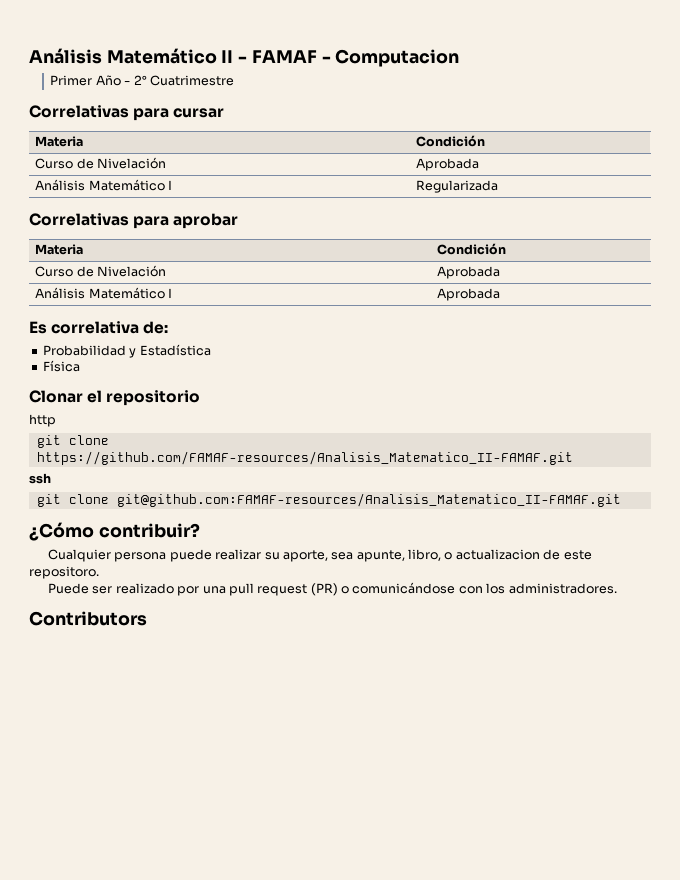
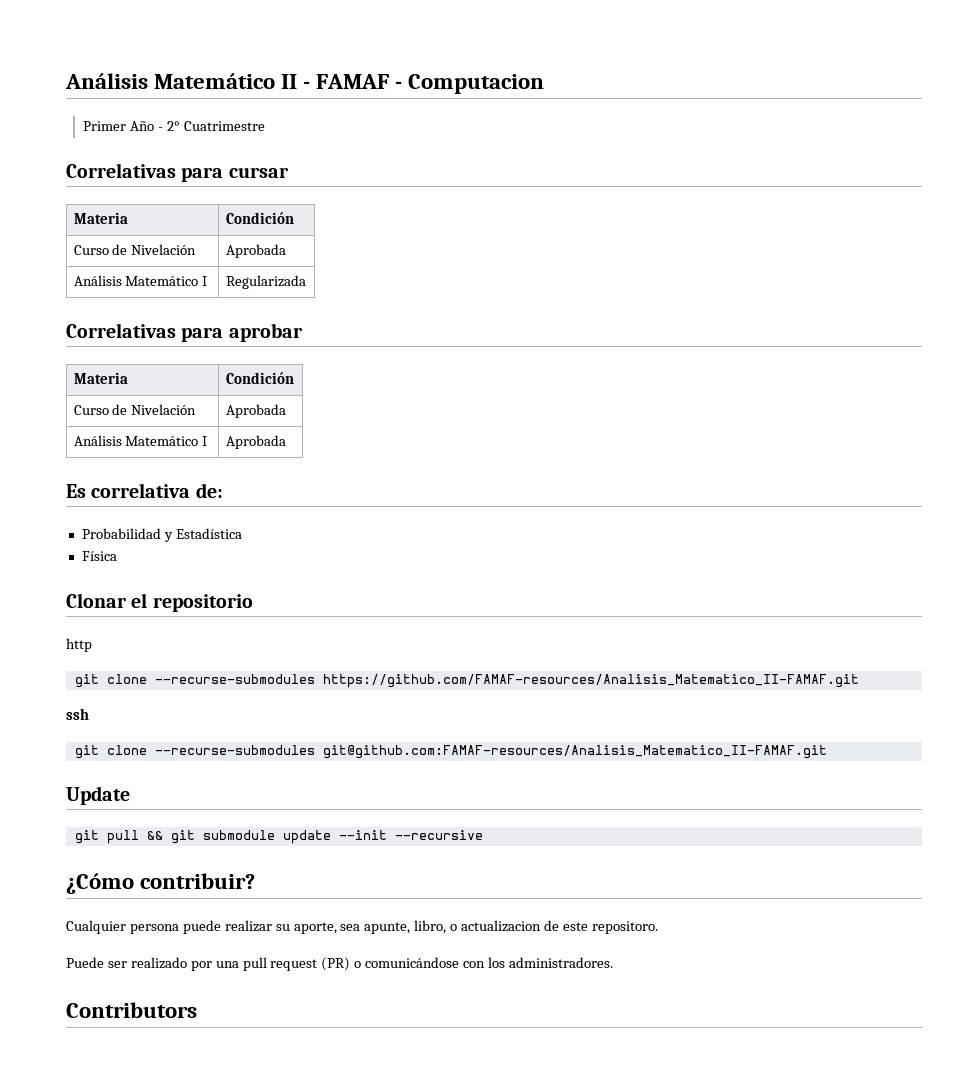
- git clone https://github.com/FAMAF-resources/Analisis_Matematico_II-FAMAF.git
+ git clone --recurse-submodules https://github.com/FAMAF-resources/Analisis_Matematico_II-FAMAF.git
- git clone git@github.com:FAMAF-resources/Analisis_Matematico_II-FAMAF.git
+ git clone --recurse-submodules git@github.com:FAMAF-resources/Analisis_Matematico_II-FAMAF.git
+ Update
+ git pull && git submodule update --init --recursive

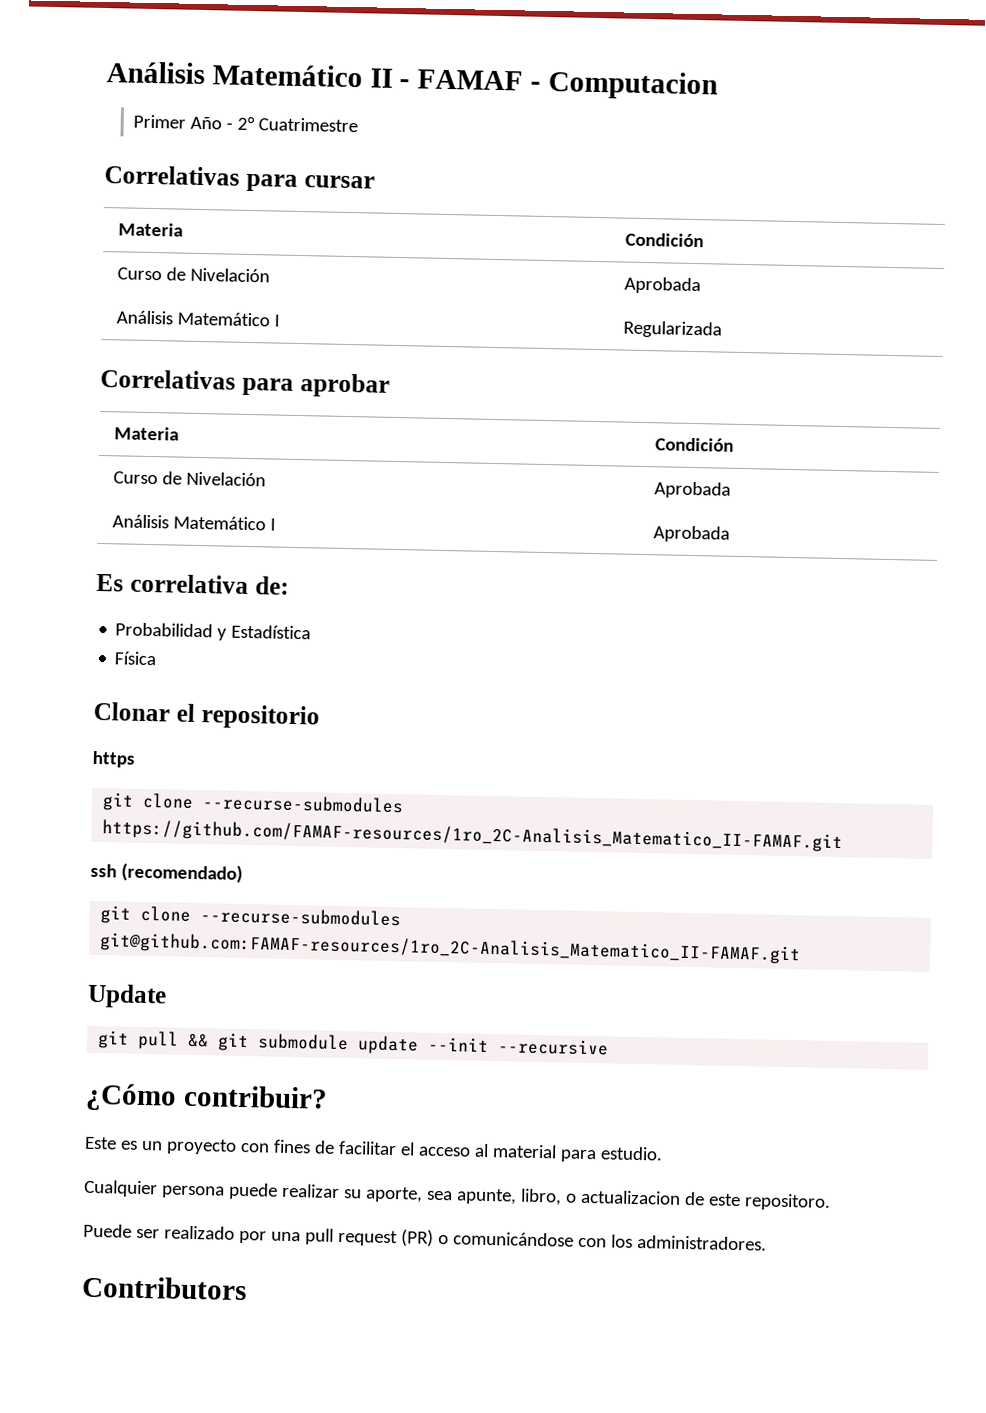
- http
- git clone --recurse-submodules https://github.com/FAMAF-resources/Analisis_Matematico_II-FAMAF.git
+ https
+ git clone --recurse-submodules https://github.com/FAMAF-resources/1ro_2C-Analisis_Matematico_II-FAMAF.git
- ssh
- git clone --recurse-submodules git@github.com:FAMAF-resources/Analisis_Matematico_II-FAMAF.git
+ ssh (recomendado)
+ git clone --recurse-submodules git@github.com:FAMAF-resources/1ro_2C-Analisis_Matematico_II-FAMAF.git
+ Este es un proyecto con fines de facilitar el acceso al material para estudio.

